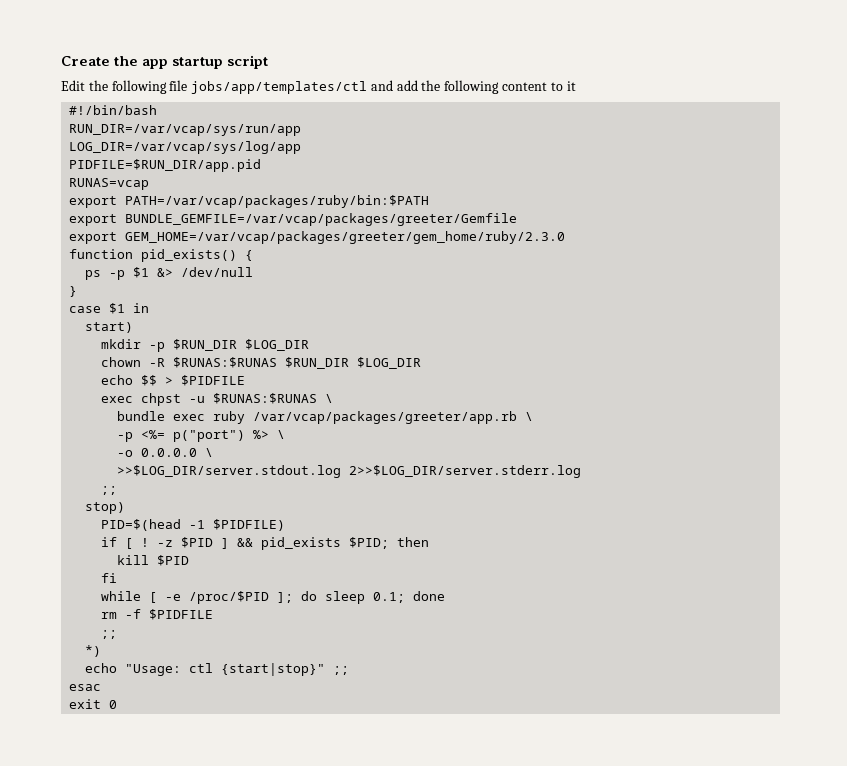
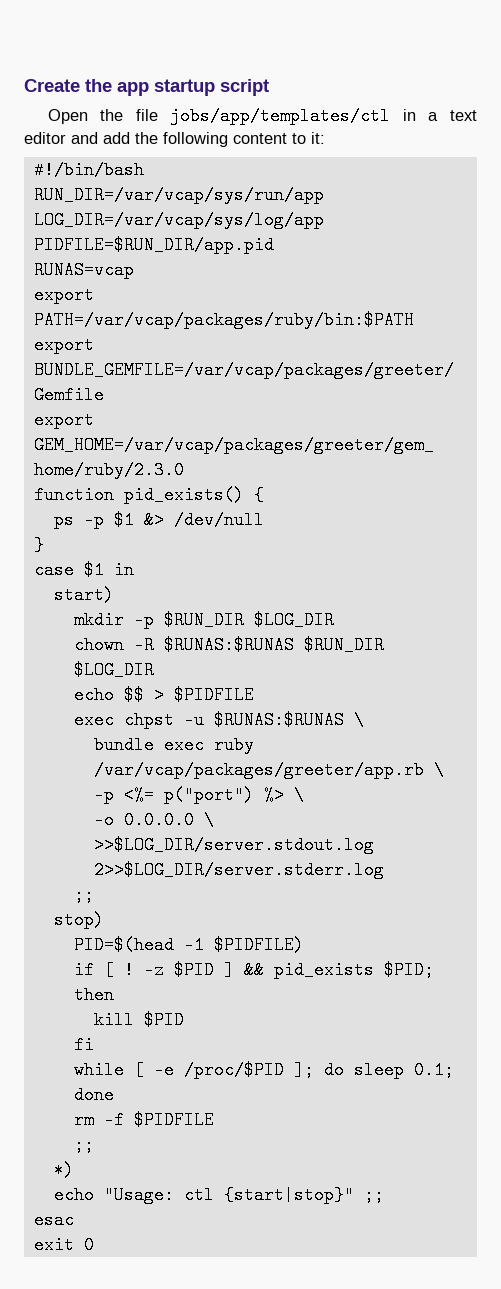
- Edit the following file jobs/app/templates/ctl and add the following content to it
+ Open the file jobs/app/templates/ctl in a text editor and add the following content to it:

